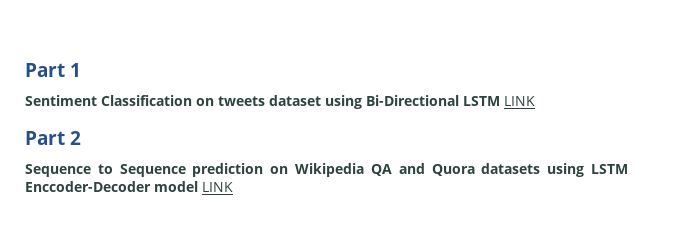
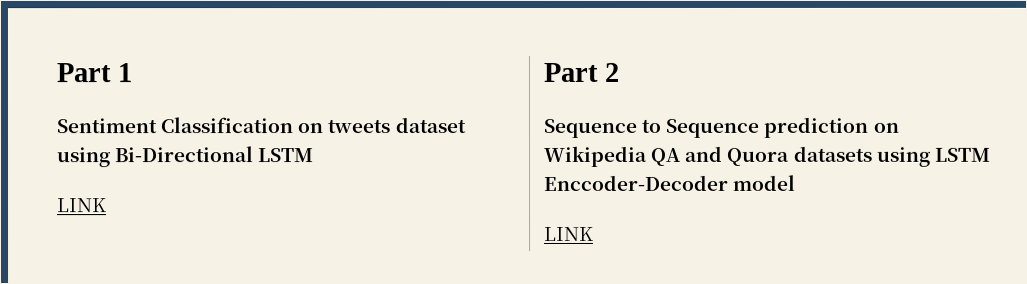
- Sentiment Classification on tweets dataset using Bi-Directional LSTM LINK
+ Sentiment Classification on tweets dataset using Bi-Directional LSTM
+ LINK
- Sequence to Sequence prediction on Wikipedia QA and Quora datasets using LSTM Enccoder-Decoder model LINK
+ Sequence to Sequence prediction on Wikipedia QA and Quora datasets using LSTM Enccoder-Decoder model
+ LINK

